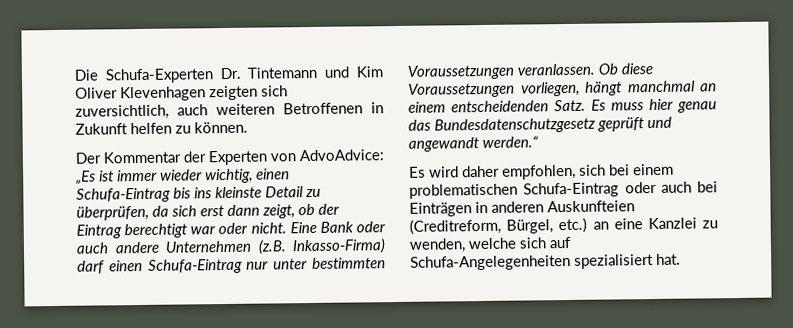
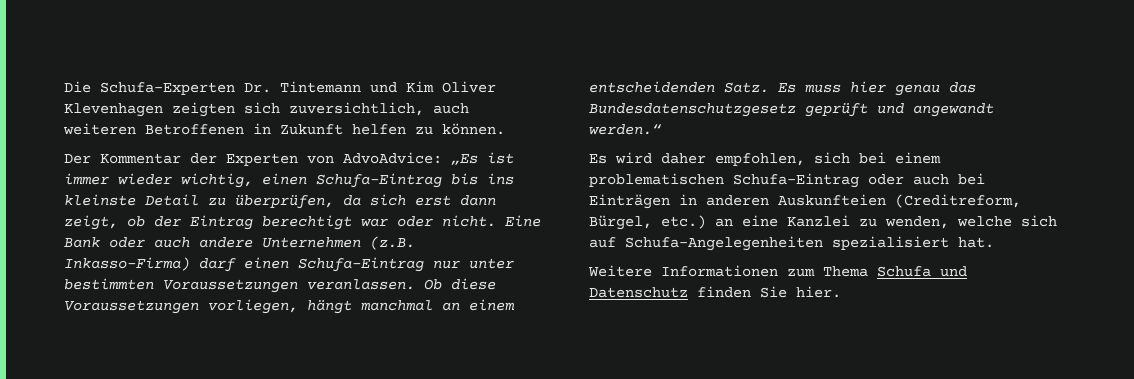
+ Weitere Informationen zum Thema Schufa und Datenschutz finden Sie hier.

